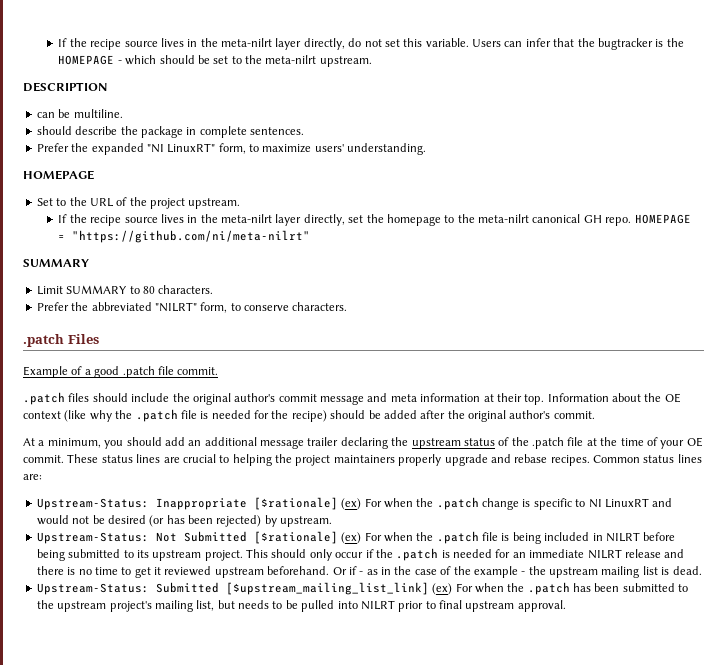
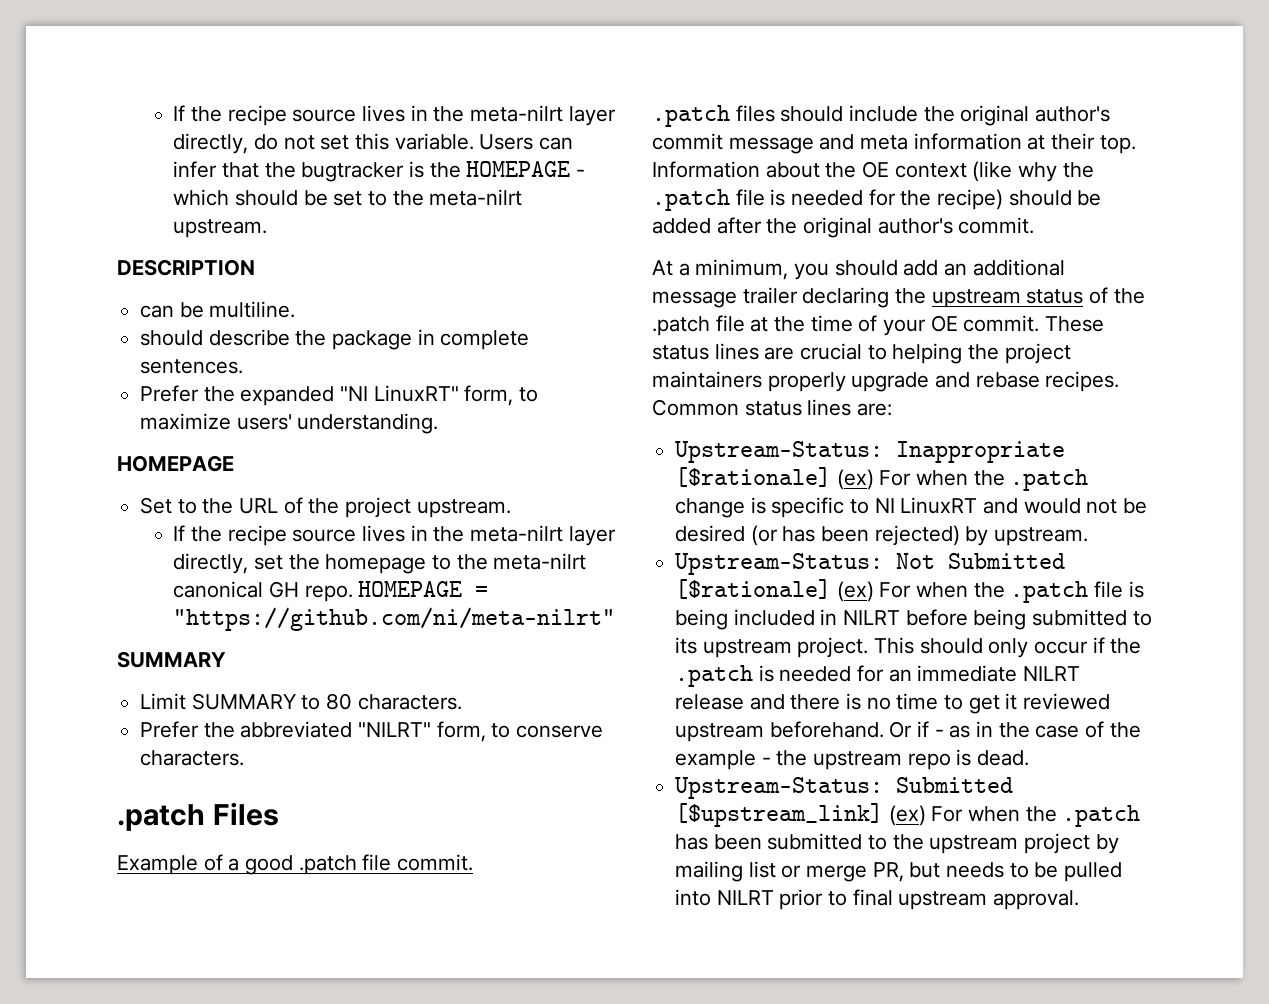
- Or if - as in the case of the example - the upstream mailing list is dead.
+ Or if - as in the case of the example - the upstream repo is dead.
- Upstream-Status: Submitted [$upstream_mailing_list_link] (ex) For when the .patch has been submitted to the upstream project's mailing list, but needs to be pulled into NILRT prior to final upstream approval.
+ Upstream-Status: Submitted [$upstream_link] (ex) For when the .patch has been submitted to the upstream project by mailing list or merge PR, but needs to be pulled into NILRT prior to final upstream approval.

